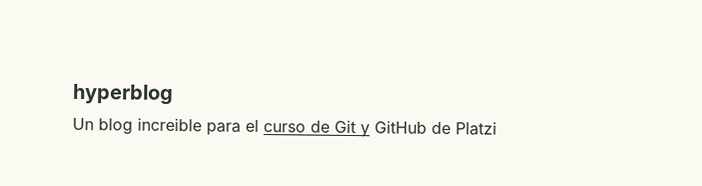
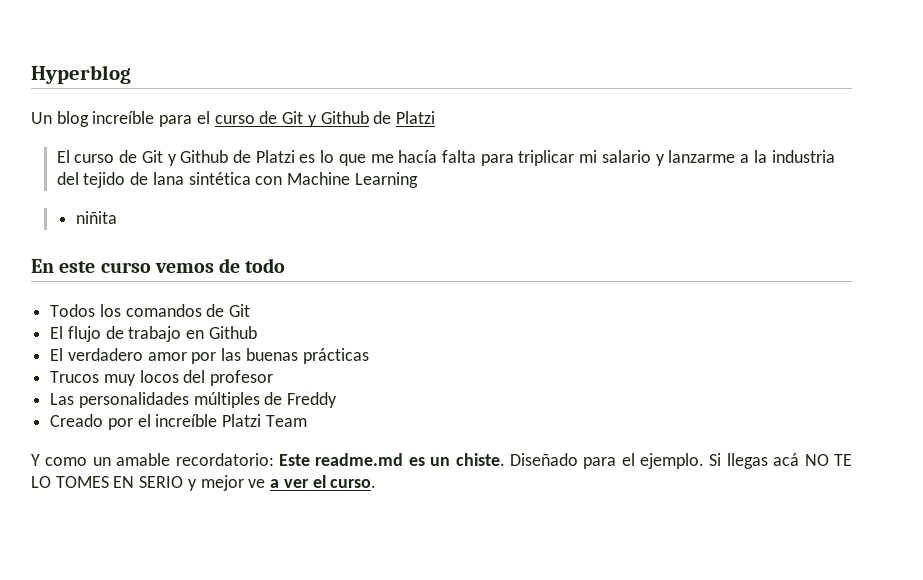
- hyperblog
+ Hyperblog
- Un blog increible para el curso de Git y GitHub de Platzi
+ Un blog increíble para el curso de Git y Github de Platzi
+ El curso de Git y Github de Platzi es lo que me hacía falta para triplicar mi salario y lanzarme a la industria del tejido de lana sintética con Machine Learning
+ niñita
+ En este curso vemos de todo
+ Todos los comandos de Git
+ El flujo de trabajo en Github
+ El verdadero amor por las buenas prácticas
+ Trucos muy locos del profesor
+ Las personalidades múltiples de Freddy
+ Creado por el increíble Platzi Team
+ Y como un amable recordatorio: Este readme.md es un chiste. Diseñado para el ejemplo. Si llegas acá NO TE LO TOMES EN SERIO y mejor ve a ver el curso.

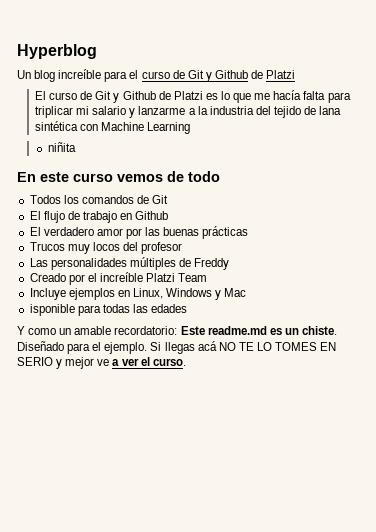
+ Incluye ejemplos en Linux, Windows y Mac
+ isponible para todas las edades

